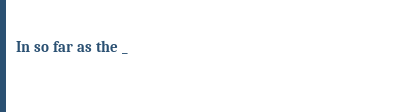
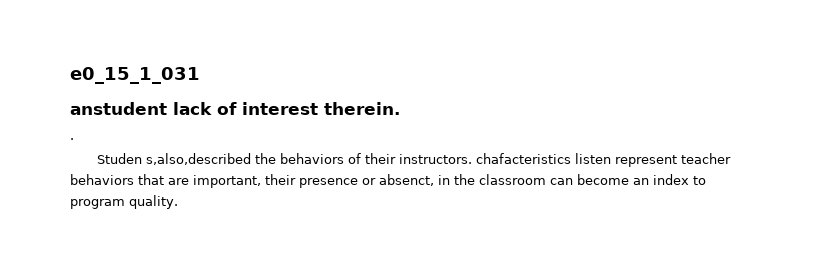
- In so far as the _
+ e0_15_1_031
+ anstudent lack of interest therein.
+ .
+ Studen s,also,described the behaviors of their instructors. chafacteristics listen represent teacher behaviors that are important, their presence or absenct, in the classroom can become an index to program quality.

